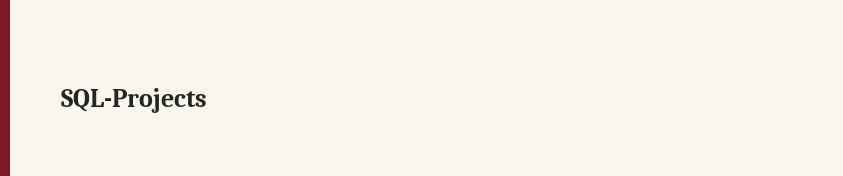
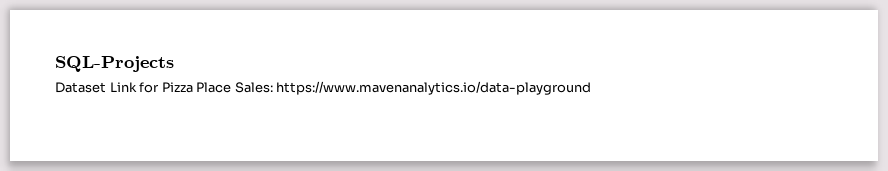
+ Dataset Link for Pizza Place Sales: https://www.mavenanalytics.io/data-playground

